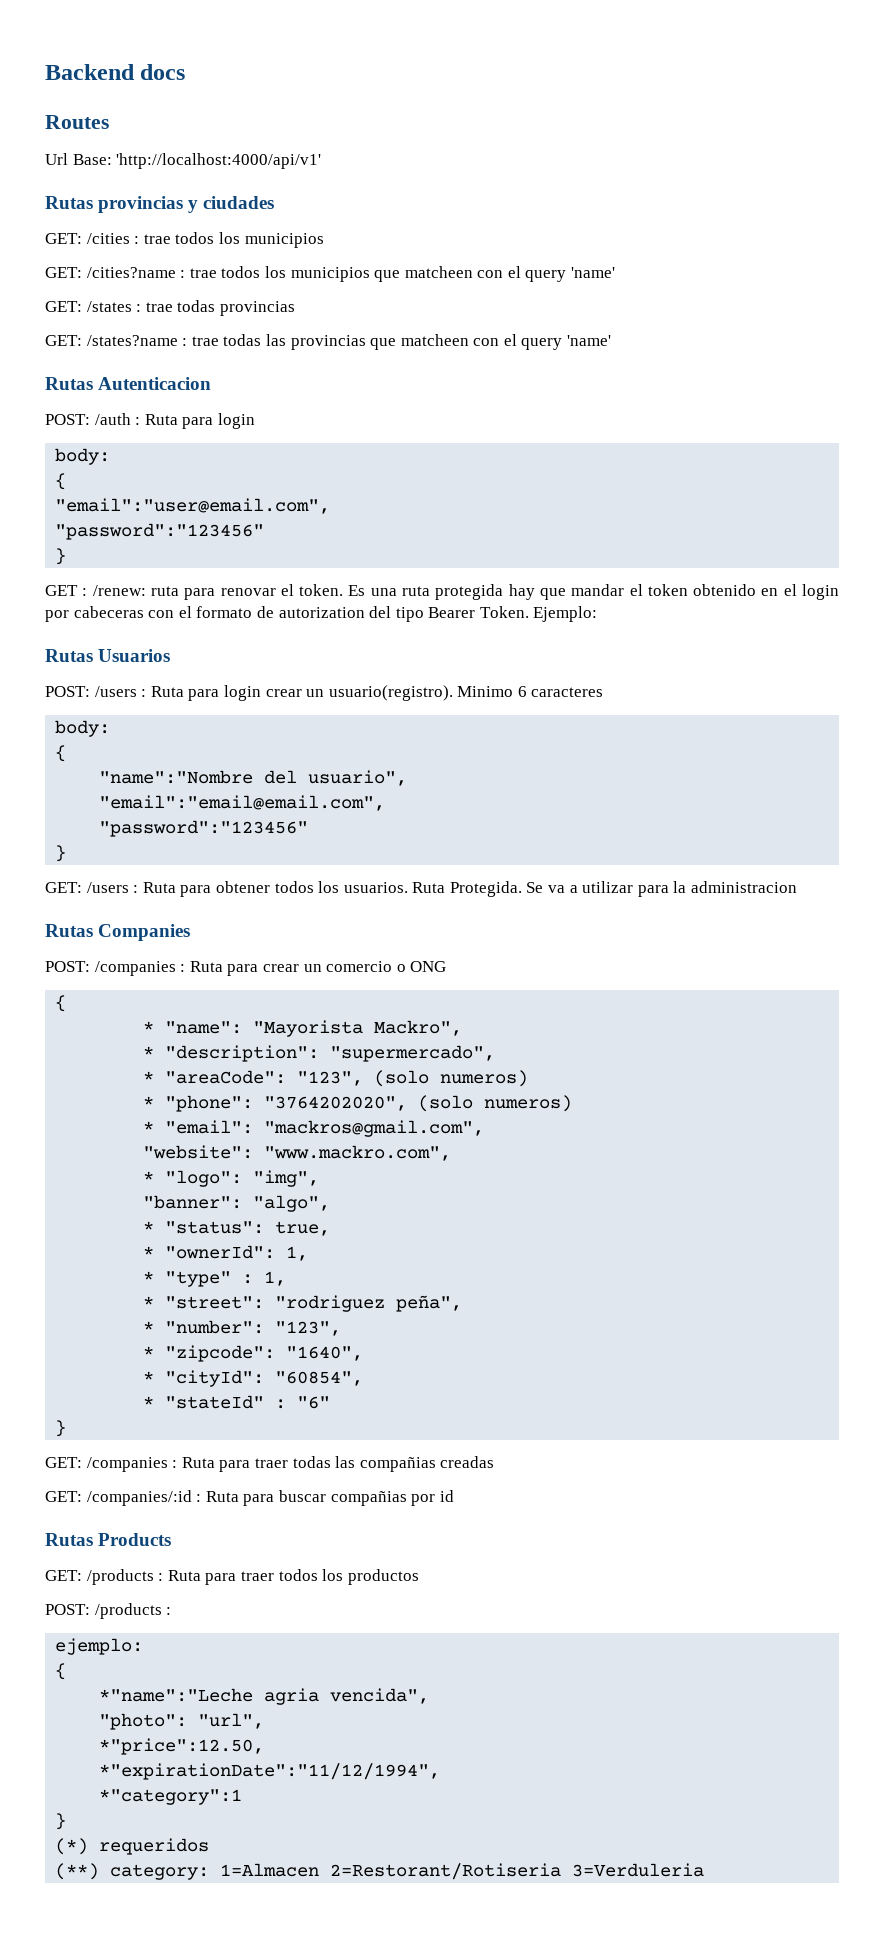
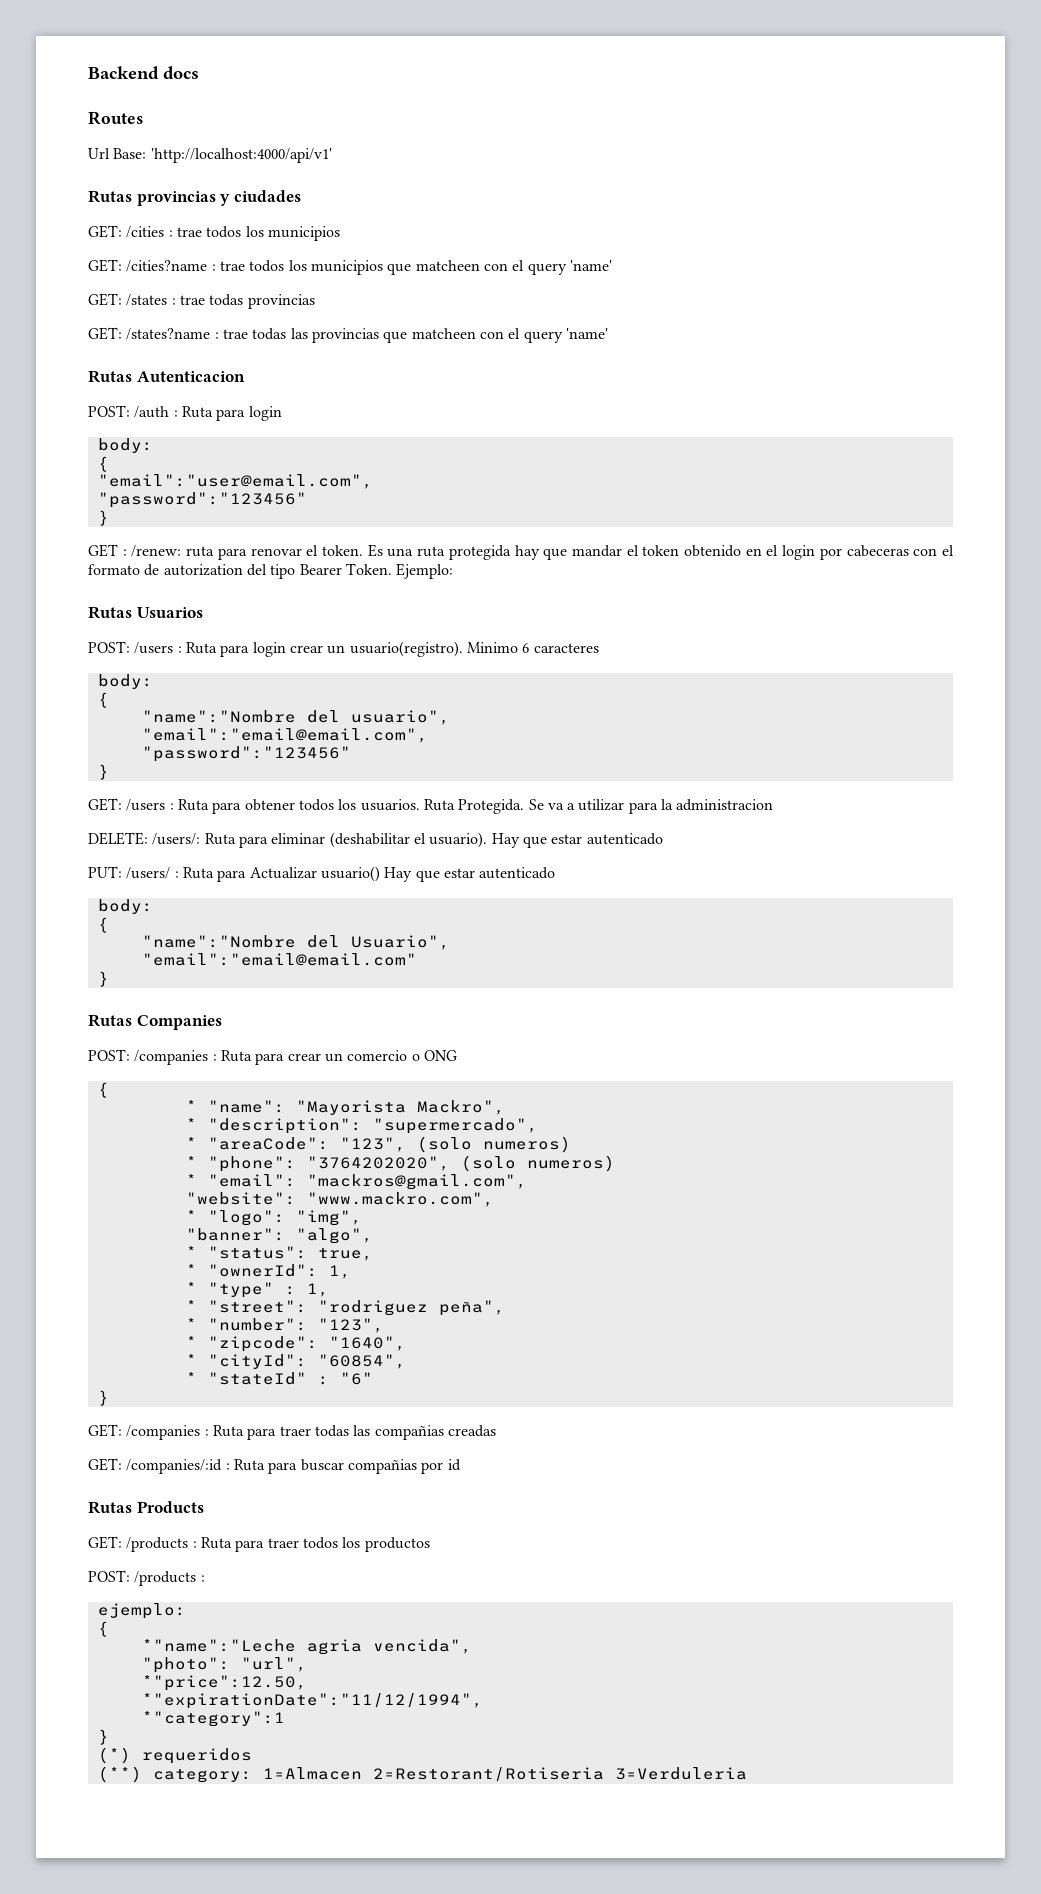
+ DELETE: /users/: Ruta para eliminar (deshabilitar el usuario). Hay que estar autenticado
+ PUT: /users/ : Ruta para Actualizar usuario() Hay que estar autenticado
+ body:
+ {
+ "name":"Nombre del Usuario",
+ "email":"email@email.com"
+ }

